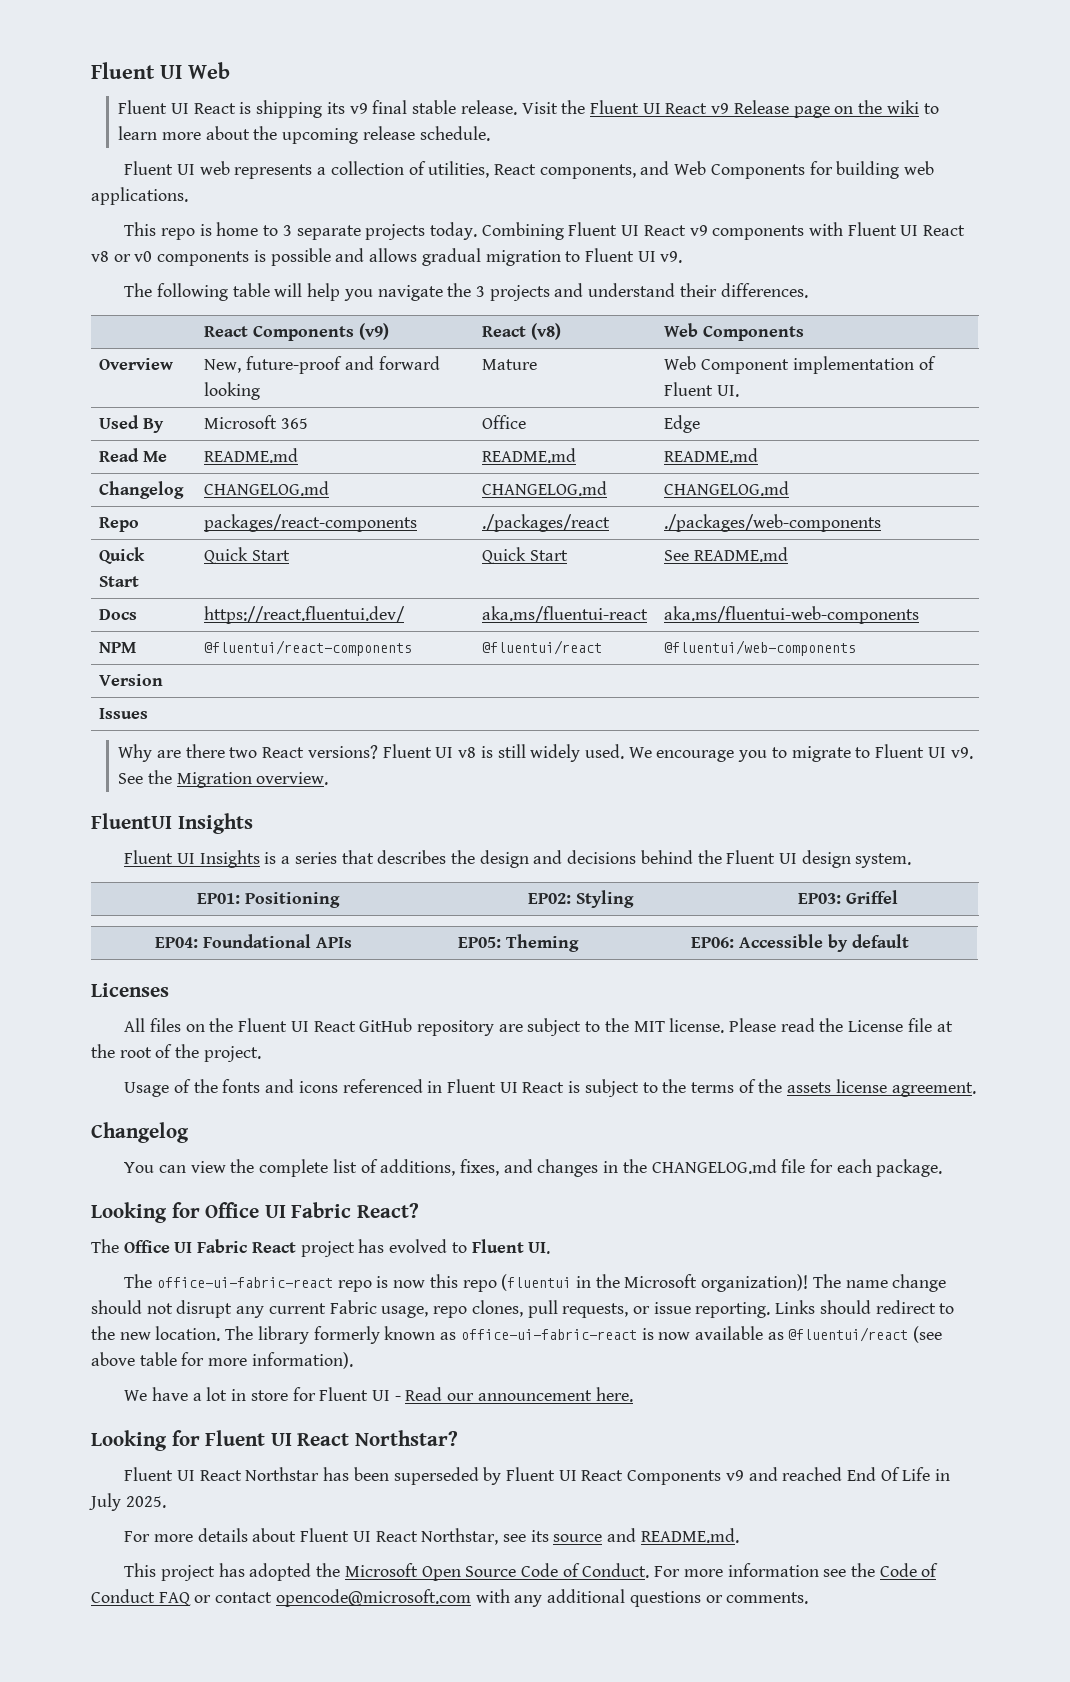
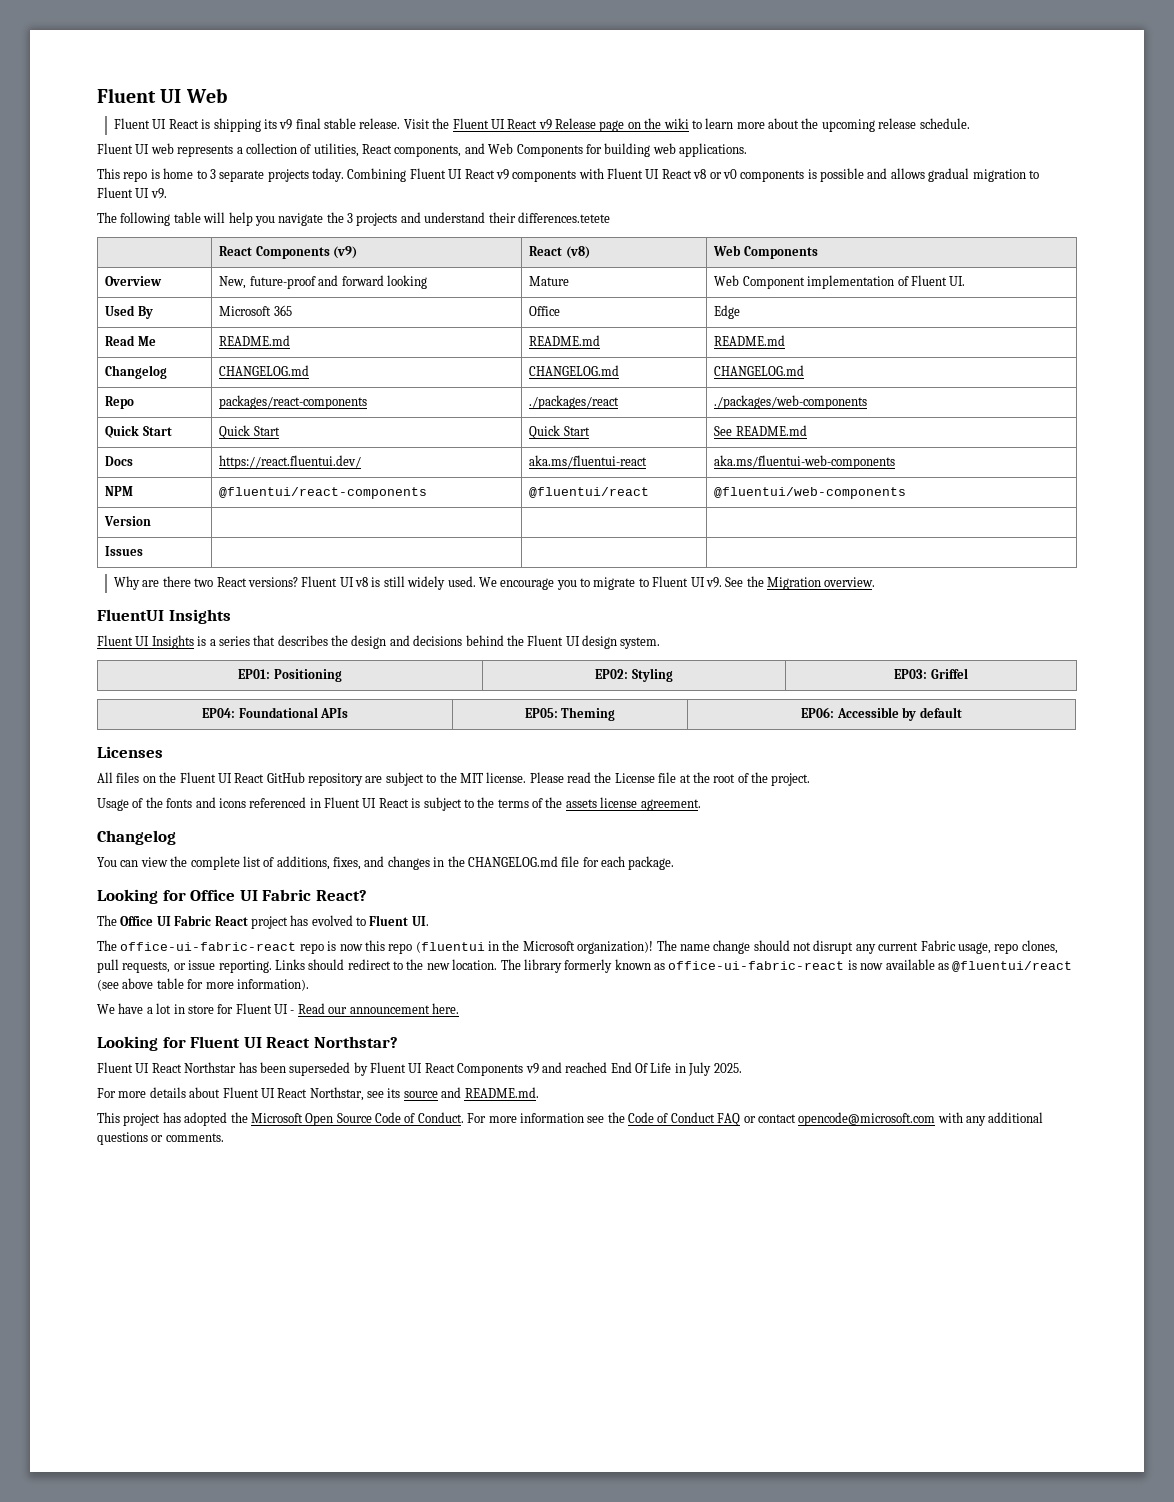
- The following table will help you navigate the 3 projects and understand their differences.
+ The following table will help you navigate the 3 projects and understand their differences.tetete

